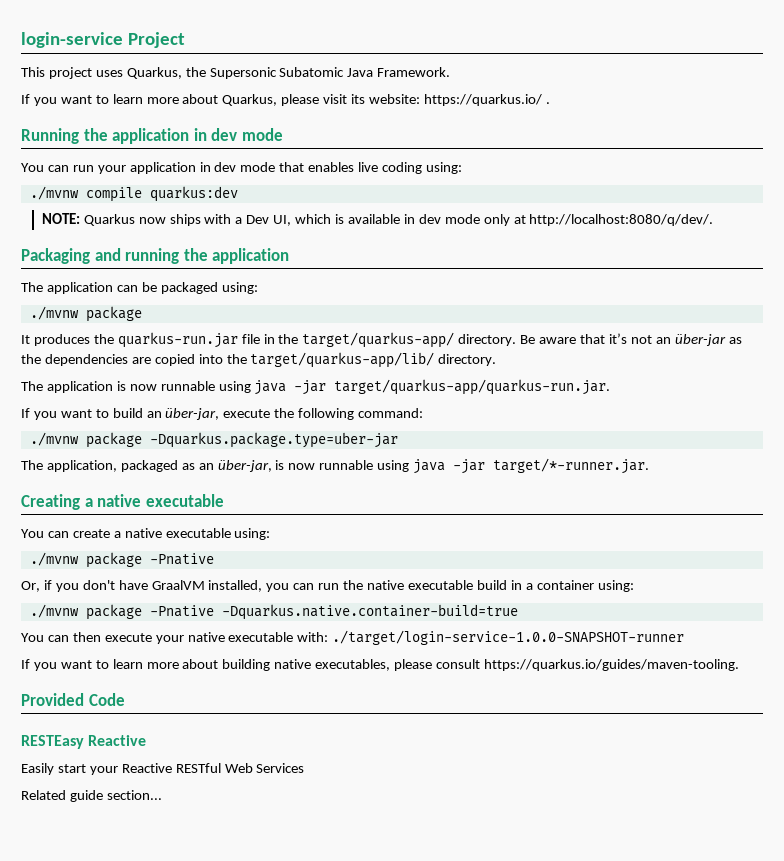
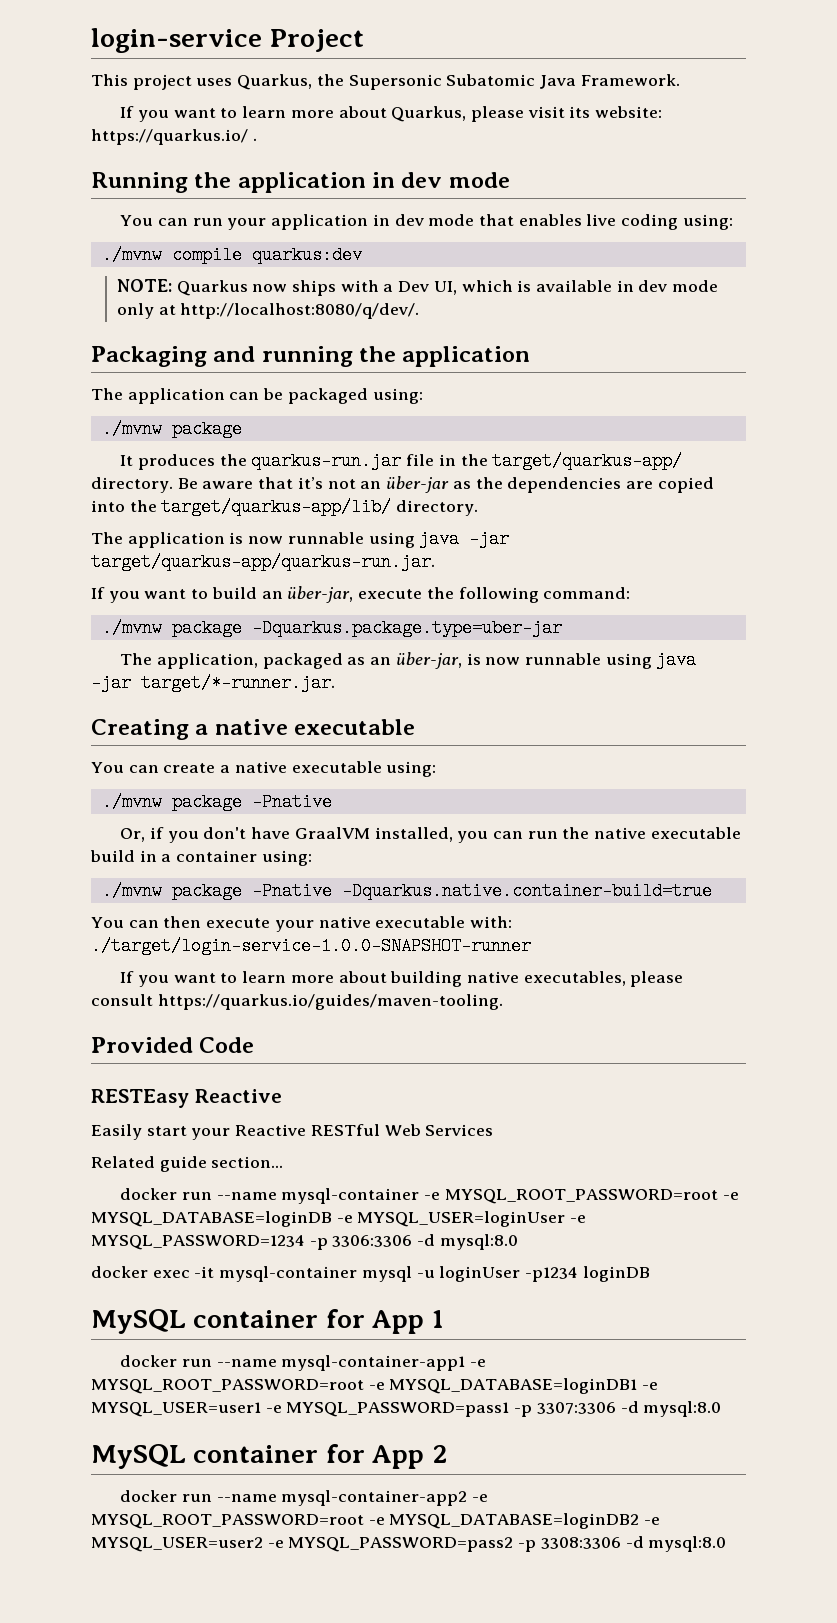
+ docker run --name mysql-container -e MYSQL_ROOT_PASSWORD=root -e MYSQL_DATABASE=loginDB -e MYSQL_USER=loginUser -e MYSQL_PASSWORD=1234 -p 3306:3306 -d mysql:8.0
+ docker exec -it mysql-container mysql -u loginUser -p1234 loginDB
+ MySQL container for App 1
+ docker run --name mysql-container-app1 -e MYSQL_ROOT_PASSWORD=root -e MYSQL_DATABASE=loginDB1 -e MYSQL_USER=user1 -e MYSQL_PASSWORD=pass1 -p 3307:3306 -d mysql:8.0
+ MySQL container for App 2
+ docker run --name mysql-container-app2 -e MYSQL_ROOT_PASSWORD=root -e MYSQL_DATABASE=loginDB2 -e MYSQL_USER=user2 -e MYSQL_PASSWORD=pass2 -p 3308:3306 -d mysql:8.0

